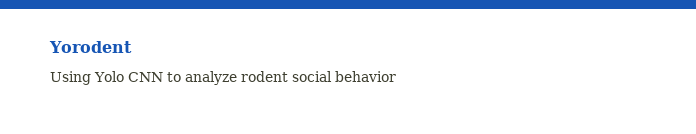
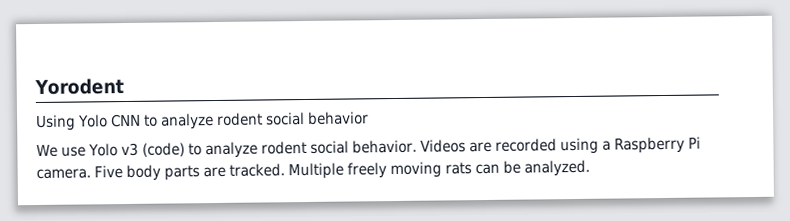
+ We use Yolo v3 (code) to analyze rodent social behavior. Videos are recorded using a Raspberry Pi camera. Five body parts are tracked. Multiple freely moving rats can be analyzed.

